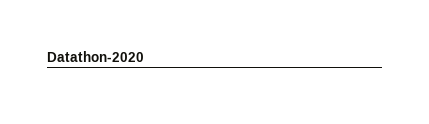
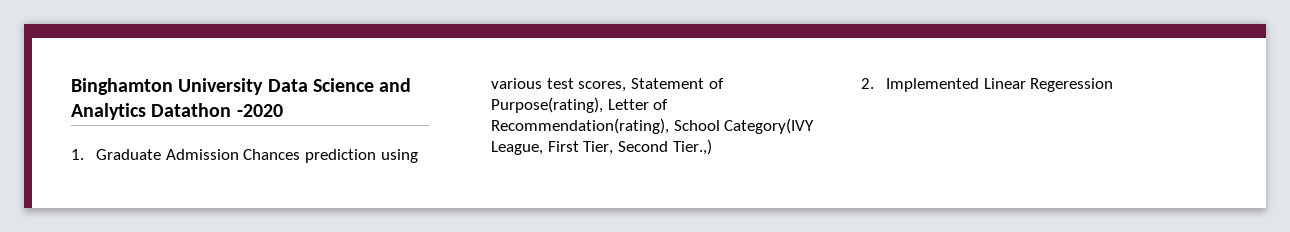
- Datathon-2020
+ Binghamton University Data Science and Analytics Datathon -2020
+ 1. Graduate Admission Chances prediction using various test scores, Statement of Purpose(rating), Letter of Recommendation(rating), School Category(IVY League, First Tier, Second Tier.,)
+ 2. Implemented Linear Regeression

